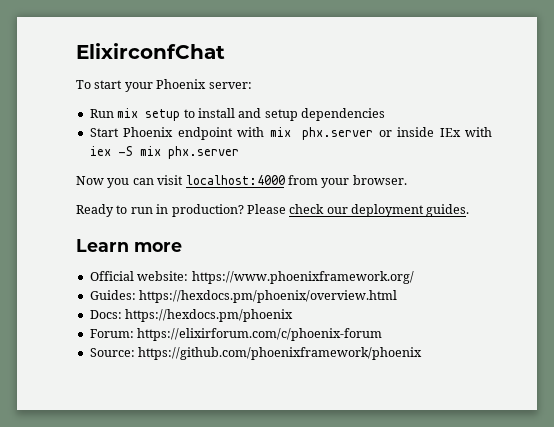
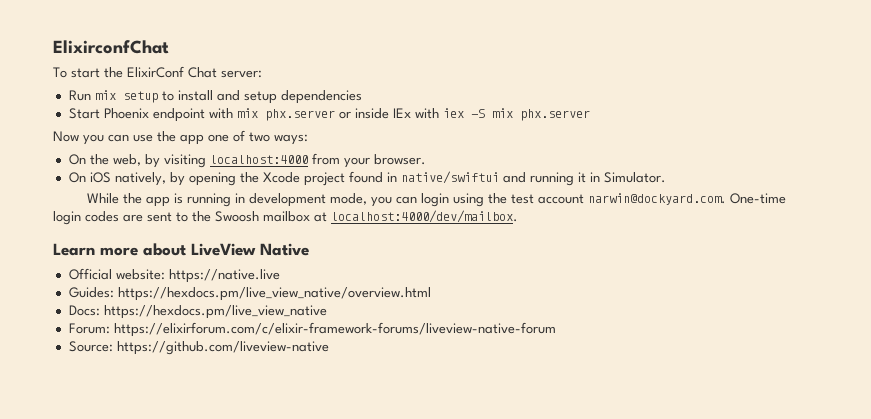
- To start your Phoenix server:
+ To start the ElixirConf Chat server:
- Now you can visit localhost:4000 from your browser.
- Ready to run in production? Please check our deployment guides.
+ Now you can use the app one of two ways:
+ On the web, by visiting localhost:4000 from your browser.
+ On iOS natively, by opening the Xcode project found in native/swiftui and running it in Simulator.
+ While the app is running in development mode, you can login using the test account narwin@dockyard.com. One-time login codes are sent to the Swoosh mailbox at localhost:4000/dev/mailbox.
- Learn more
+ Learn more about LiveView Native
- Official website: https://www.phoenixframework.org/
+ Official website: https://native.live
- Guides: https://hexdocs.pm/phoenix/overview.html
+ Guides: https://hexdocs.pm/live_view_native/overview.html
- Docs: https://hexdocs.pm/phoenix
+ Docs: https://hexdocs.pm/live_view_native
- Forum: https://elixirforum.com/c/phoenix-forum
+ Forum: https://elixirforum.com/c/elixir-framework-forums/liveview-native-forum
- Source: https://github.com/phoenixframework/phoenix
+ Source: https://github.com/liveview-native

